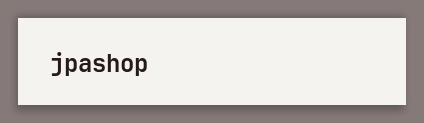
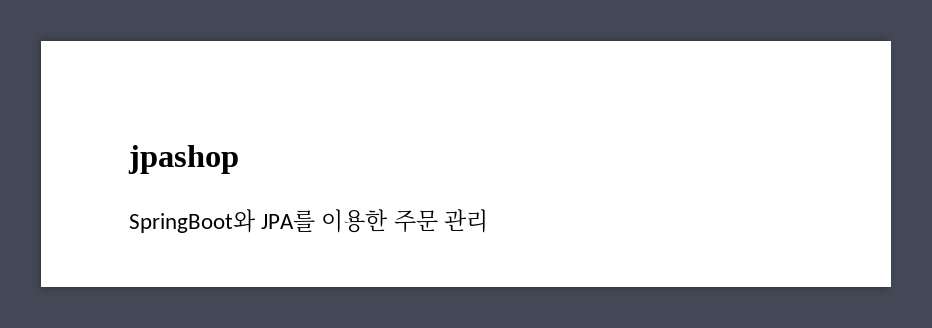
+ SpringBoot와 JPA를 이용한 주문 관리

